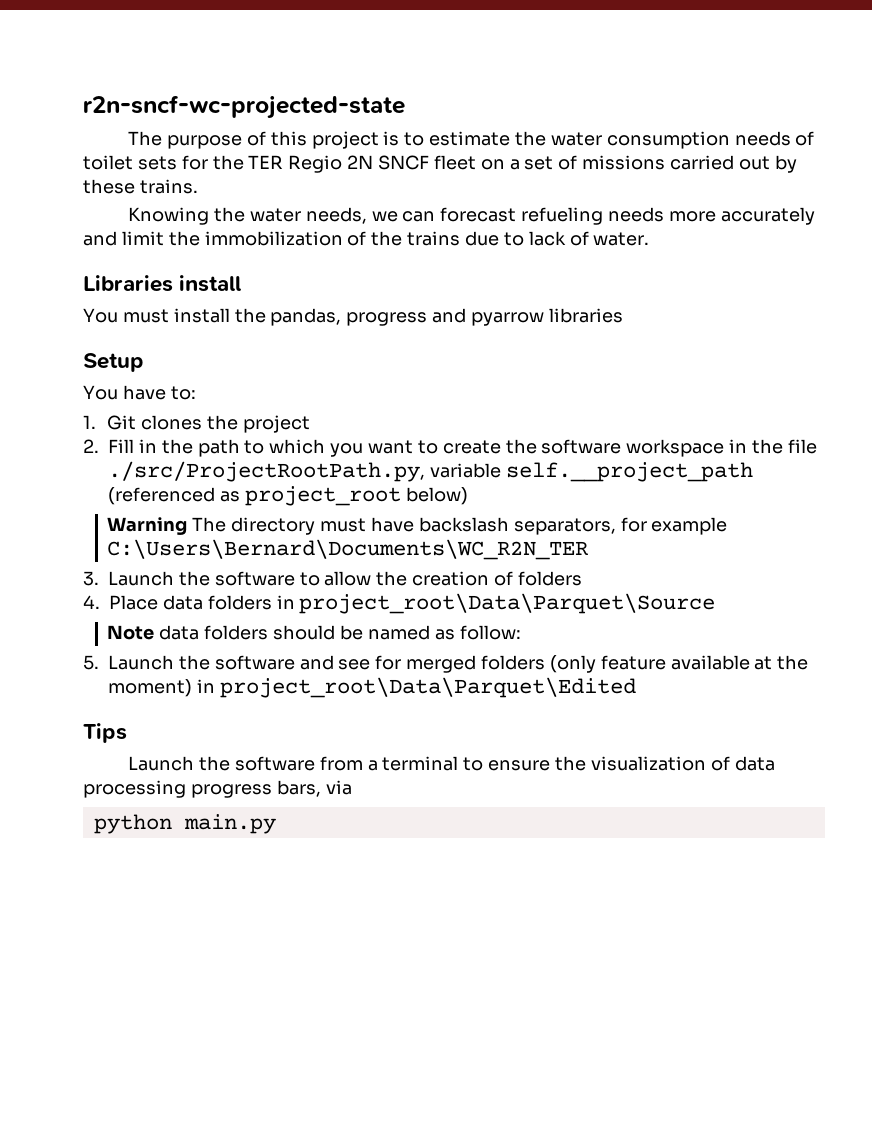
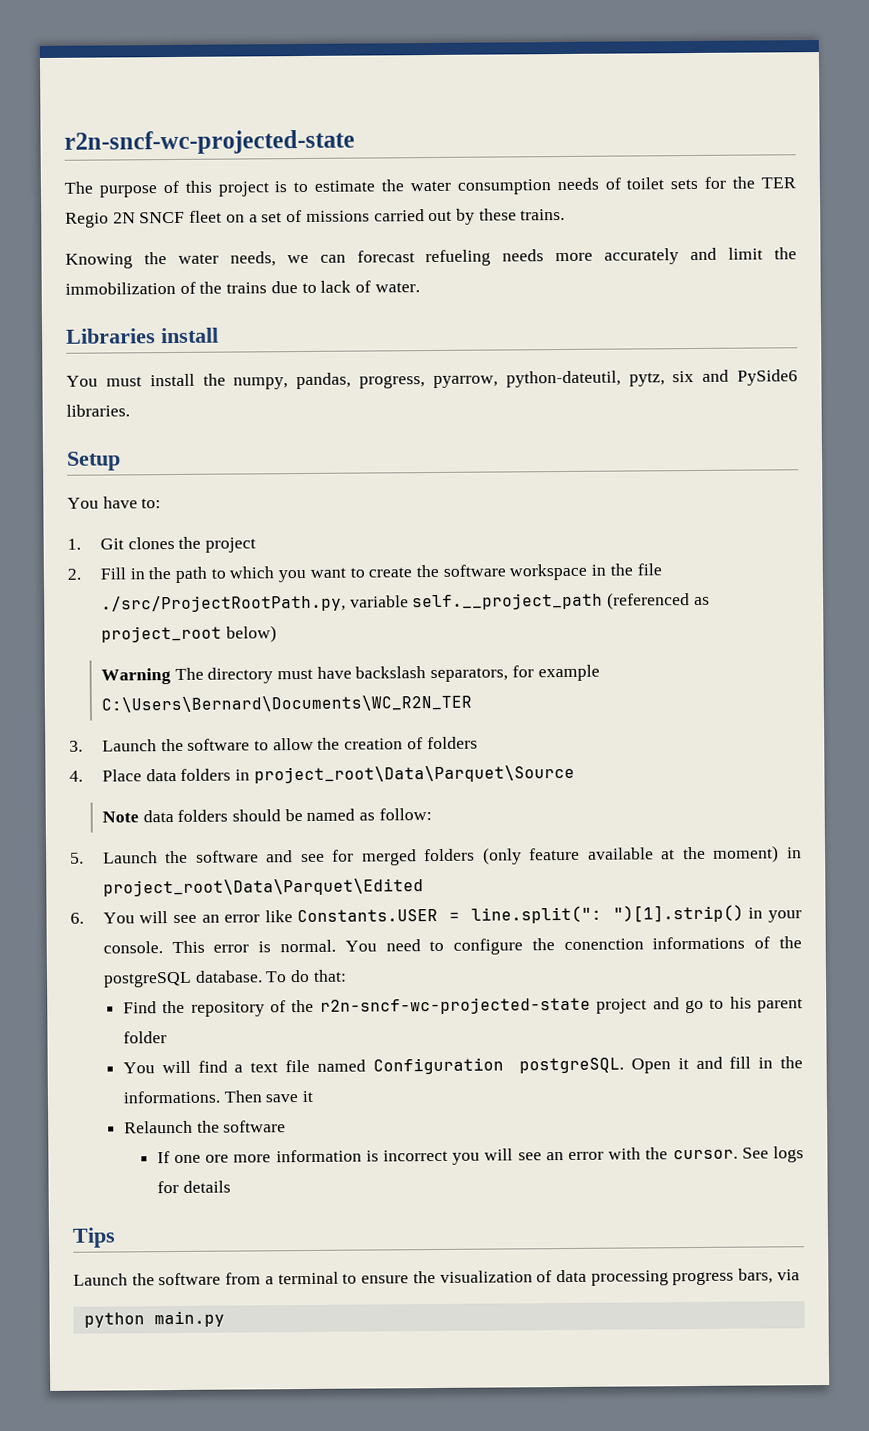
- You must install the pandas, progress and pyarrow libraries
+ You must install the numpy, pandas, progress, pyarrow, python-dateutil, pytz, six and PySide6 libraries.
+ 6. You will see an error like Constants.USER = line.split(": ")[1].strip() in your console. This error is normal. You need to configure the conenction informations of the postgreSQL database. To do that:
+ Find the repository of the r2n-sncf-wc-projected-state project and go to his parent folder
+ You will find a text file named Configuration postgreSQL. Open it and fill in the informations. Then save it
+ Relaunch the software
+ If one ore more information is incorrect you will see an error with the cursor. See logs for details

